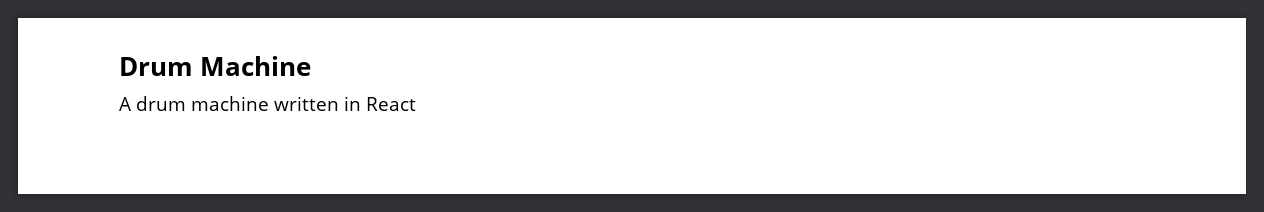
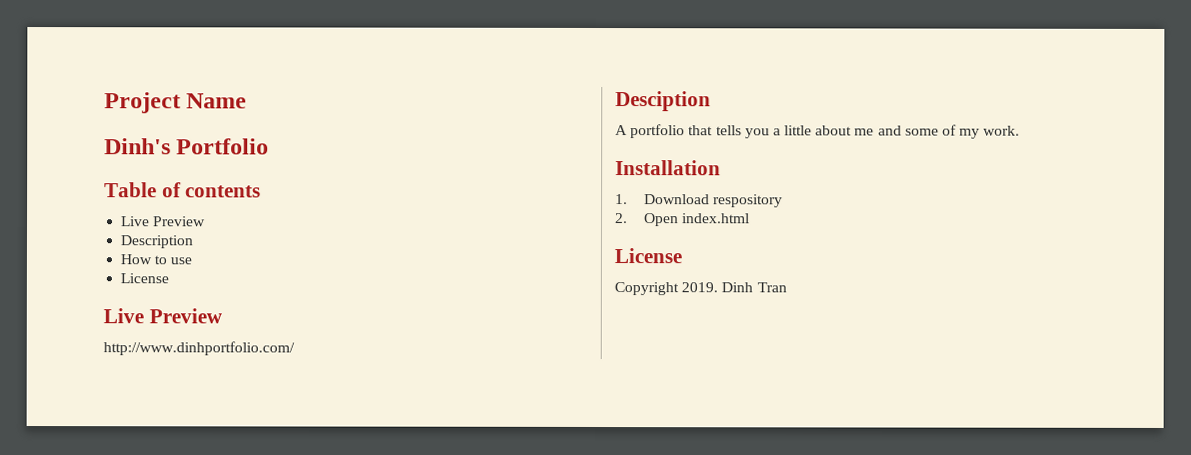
- Drum Machine
- A drum machine written in React
+ Project Name
+ Dinh's Portfolio
+ Table of contents
+ Live Preview
+ Description
+ How to use
+ License
+ Live Preview
+ http://www.dinhportfolio.com/
+ Desciption
+ A portfolio that tells you a little about me and some of my work.
+ Installation
+ 1. Download respository
+ 2. Open index.html
+ License
+ Copyright 2019. Dinh Tran

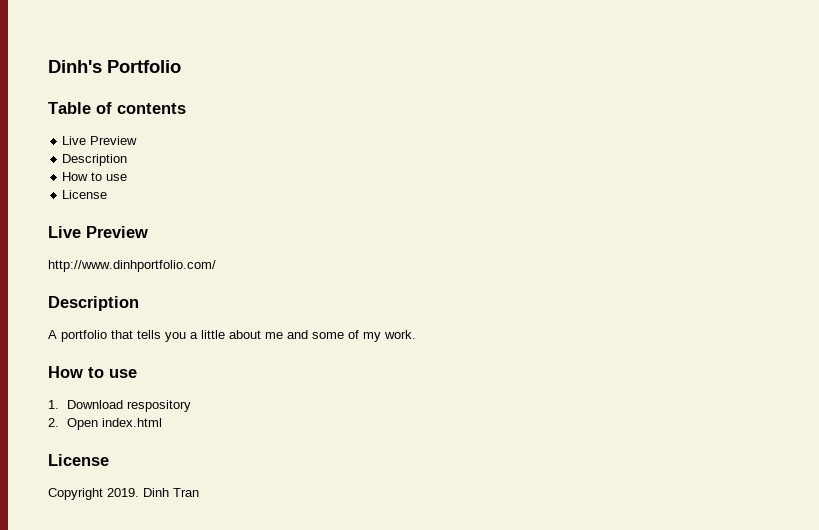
- Project Name
  http://www.dinhportfolio.com/
- Desciption
+ Description
  A portfolio that tells you a little about me and some of my work.
- Installation
+ How to use

